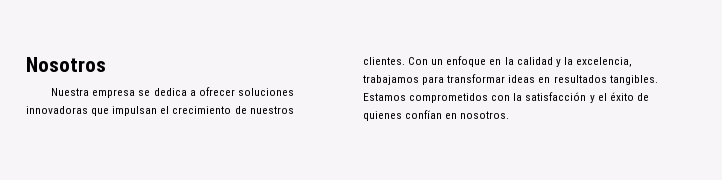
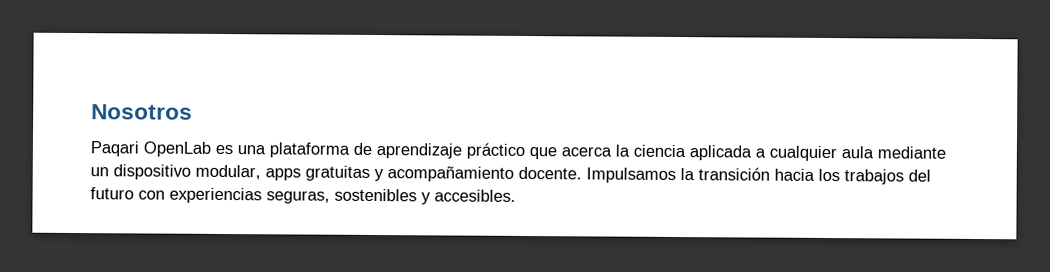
- Nuestra empresa se dedica a ofrecer soluciones innovadoras que impulsan el crecimiento de nuestros clientes. Con un enfoque en la calidad y la excelencia, trabajamos para transformar ideas en resultados tangibles. Estamos comprometidos con la satisfacción y el éxito de quienes confían en nosotros.
+ Paqari OpenLab es una plataforma de aprendizaje práctico que acerca la ciencia aplicada a cualquier aula mediante un dispositivo modular, apps gratuitas y acompañamiento docente. Impulsamos la transición hacia los trabajos del futuro con experiencias seguras, sostenibles y accesibles.

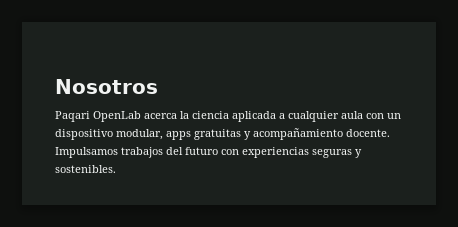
- Paqari OpenLab es una plataforma de aprendizaje práctico que acerca la ciencia aplicada a cualquier aula mediante un dispositivo modular, apps gratuitas y acompañamiento docente.
+ Paqari OpenLab acerca la ciencia aplicada a cualquier aula con un dispositivo modular, apps gratuitas y acompañamiento docente.
- Impulsamos la transición hacia los trabajos del futuro con experiencias seguras, sostenibles y accesibles.
+ Impulsamos trabajos del futuro con experiencias seguras y sostenibles.

